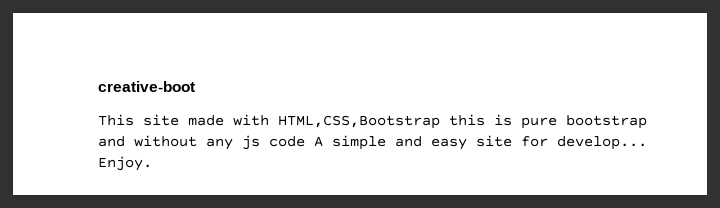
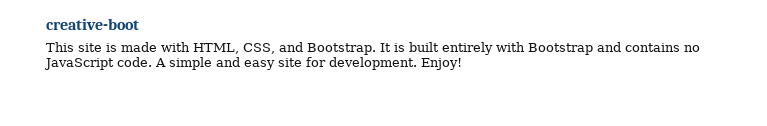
- This site made with HTML,CSS,Bootstrap this is pure bootstrap and without any js code A simple and easy site for develop... Enjoy.
+ This site is made with HTML, CSS, and Bootstrap. It is built entirely with Bootstrap and contains no JavaScript code. A simple and easy site for development. Enjoy!

